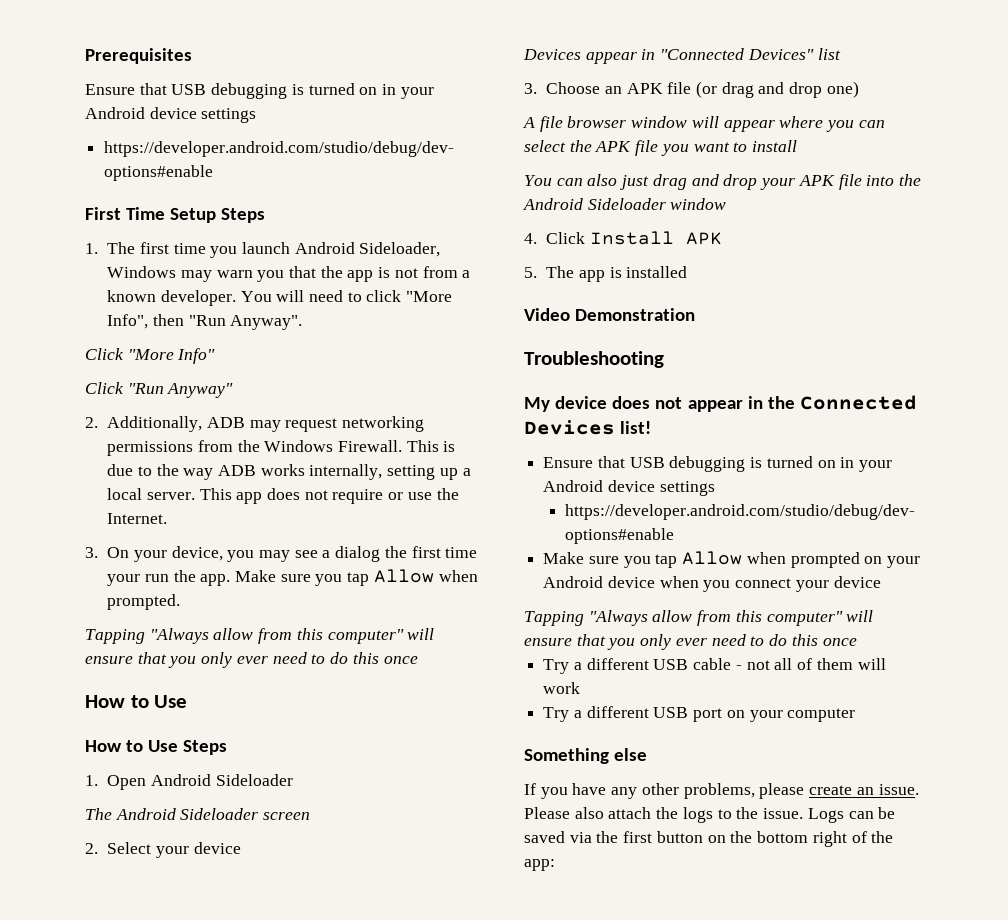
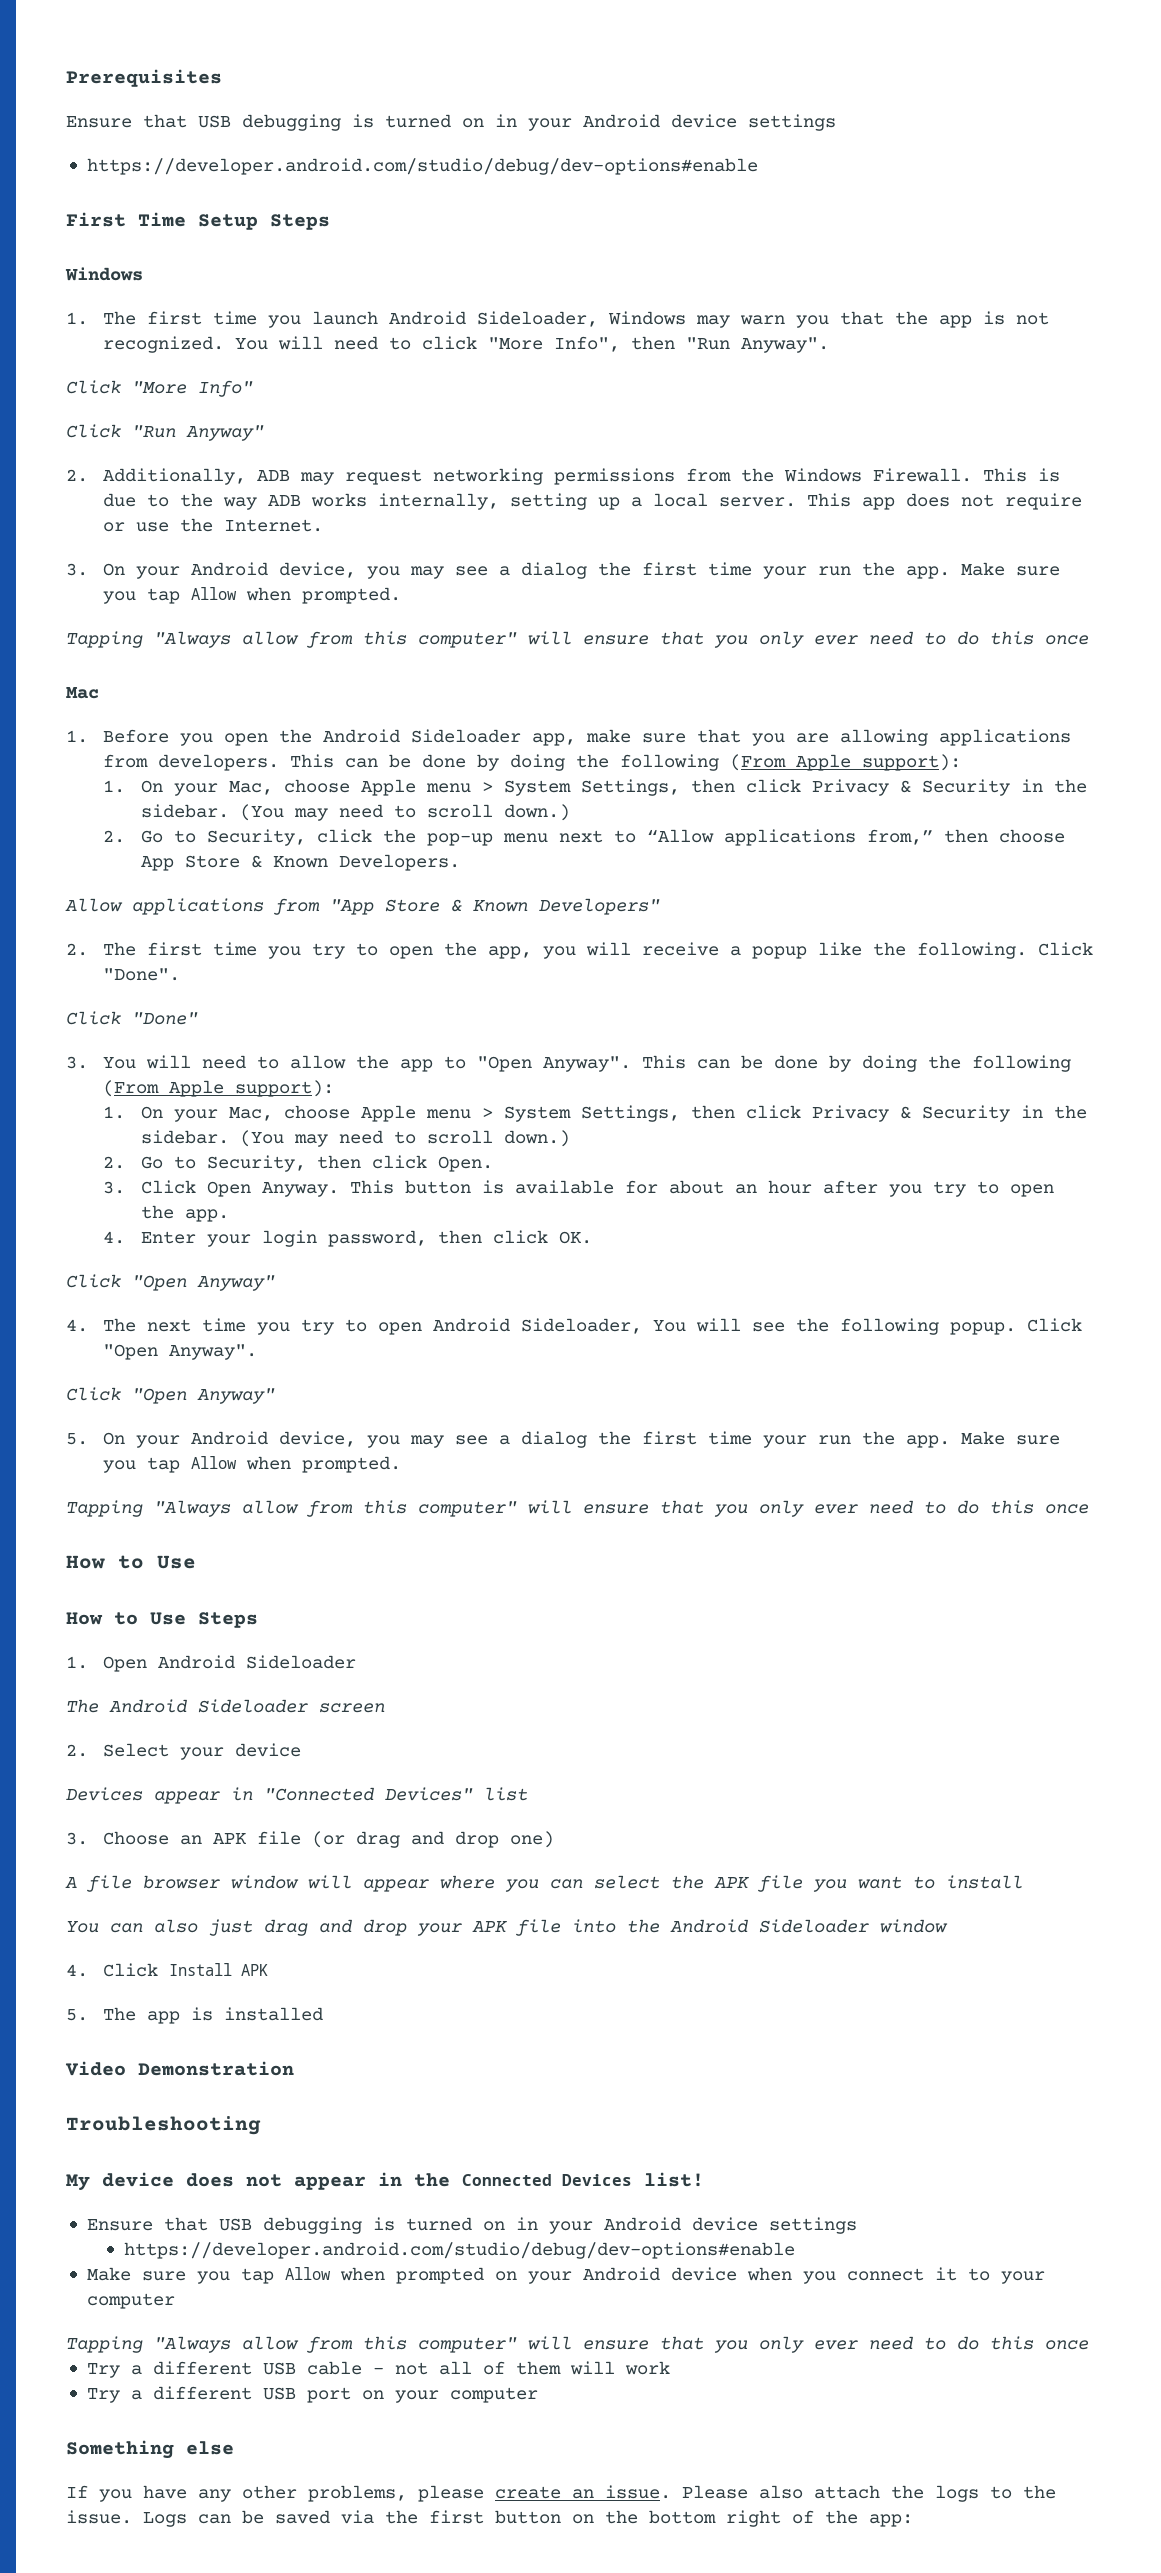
  First Time Setup Steps
+ Windows
- 1. The first time you launch Android Sideloader, Windows may warn you that the app is not from a known developer.
+ 1. The first time you launch Android Sideloader, Windows may warn you that the app is not recognized.
- 3. On your device, you may see a dialog the first time your run the app.
+ 3. On your Android device, you may see a dialog the first time your run the app. Make sure you tap Allow when prompted.
+ Tapping "Always allow from this computer" will ensure that you only ever need to do this once
+ Mac
+ 1. Before you open the Android Sideloader app, make sure that you are allowing applications from developers. This can be done by doing the following (From Apple support):
+ 1. On your Mac, choose Apple menu > System Settings, then click Privacy & Security in the sidebar. (You may need to scroll down.)
+ 2. Go to Security, click the pop-up menu next to “Allow applications from,” then choose App Store & Known Developers.
+ Allow applications from "App Store & Known Developers"
+ 2. The first time you try to open the app, you will receive a popup like the following. Click "Done".
+ Click "Done"
+ 3. You will need to allow the app to "Open Anyway". This can be done by doing the following (From Apple support):
+ 1. On your Mac, choose Apple menu > System Settings, then click Privacy & Security in the sidebar. (You may need to scroll down.)
+ 2. Go to Security, then click Open.
+ 3. Click Open Anyway. This button is available for about an hour after you try to open the app.
+ 4. Enter your login password, then click OK.
+ Click "Open Anyway"
+ 4. The next time you try to open Android Sideloader, You will see the following popup. Click "Open Anyway".
+ Click "Open Anyway"
+ 5. On your Android device, you may see a dialog the first time your run the app.
- Make sure you tap Allow when prompted on your Android device when you connect your device
+ Make sure you tap Allow when prompted on your Android device when you connect it to your computer

